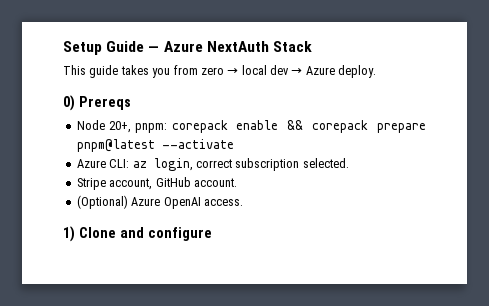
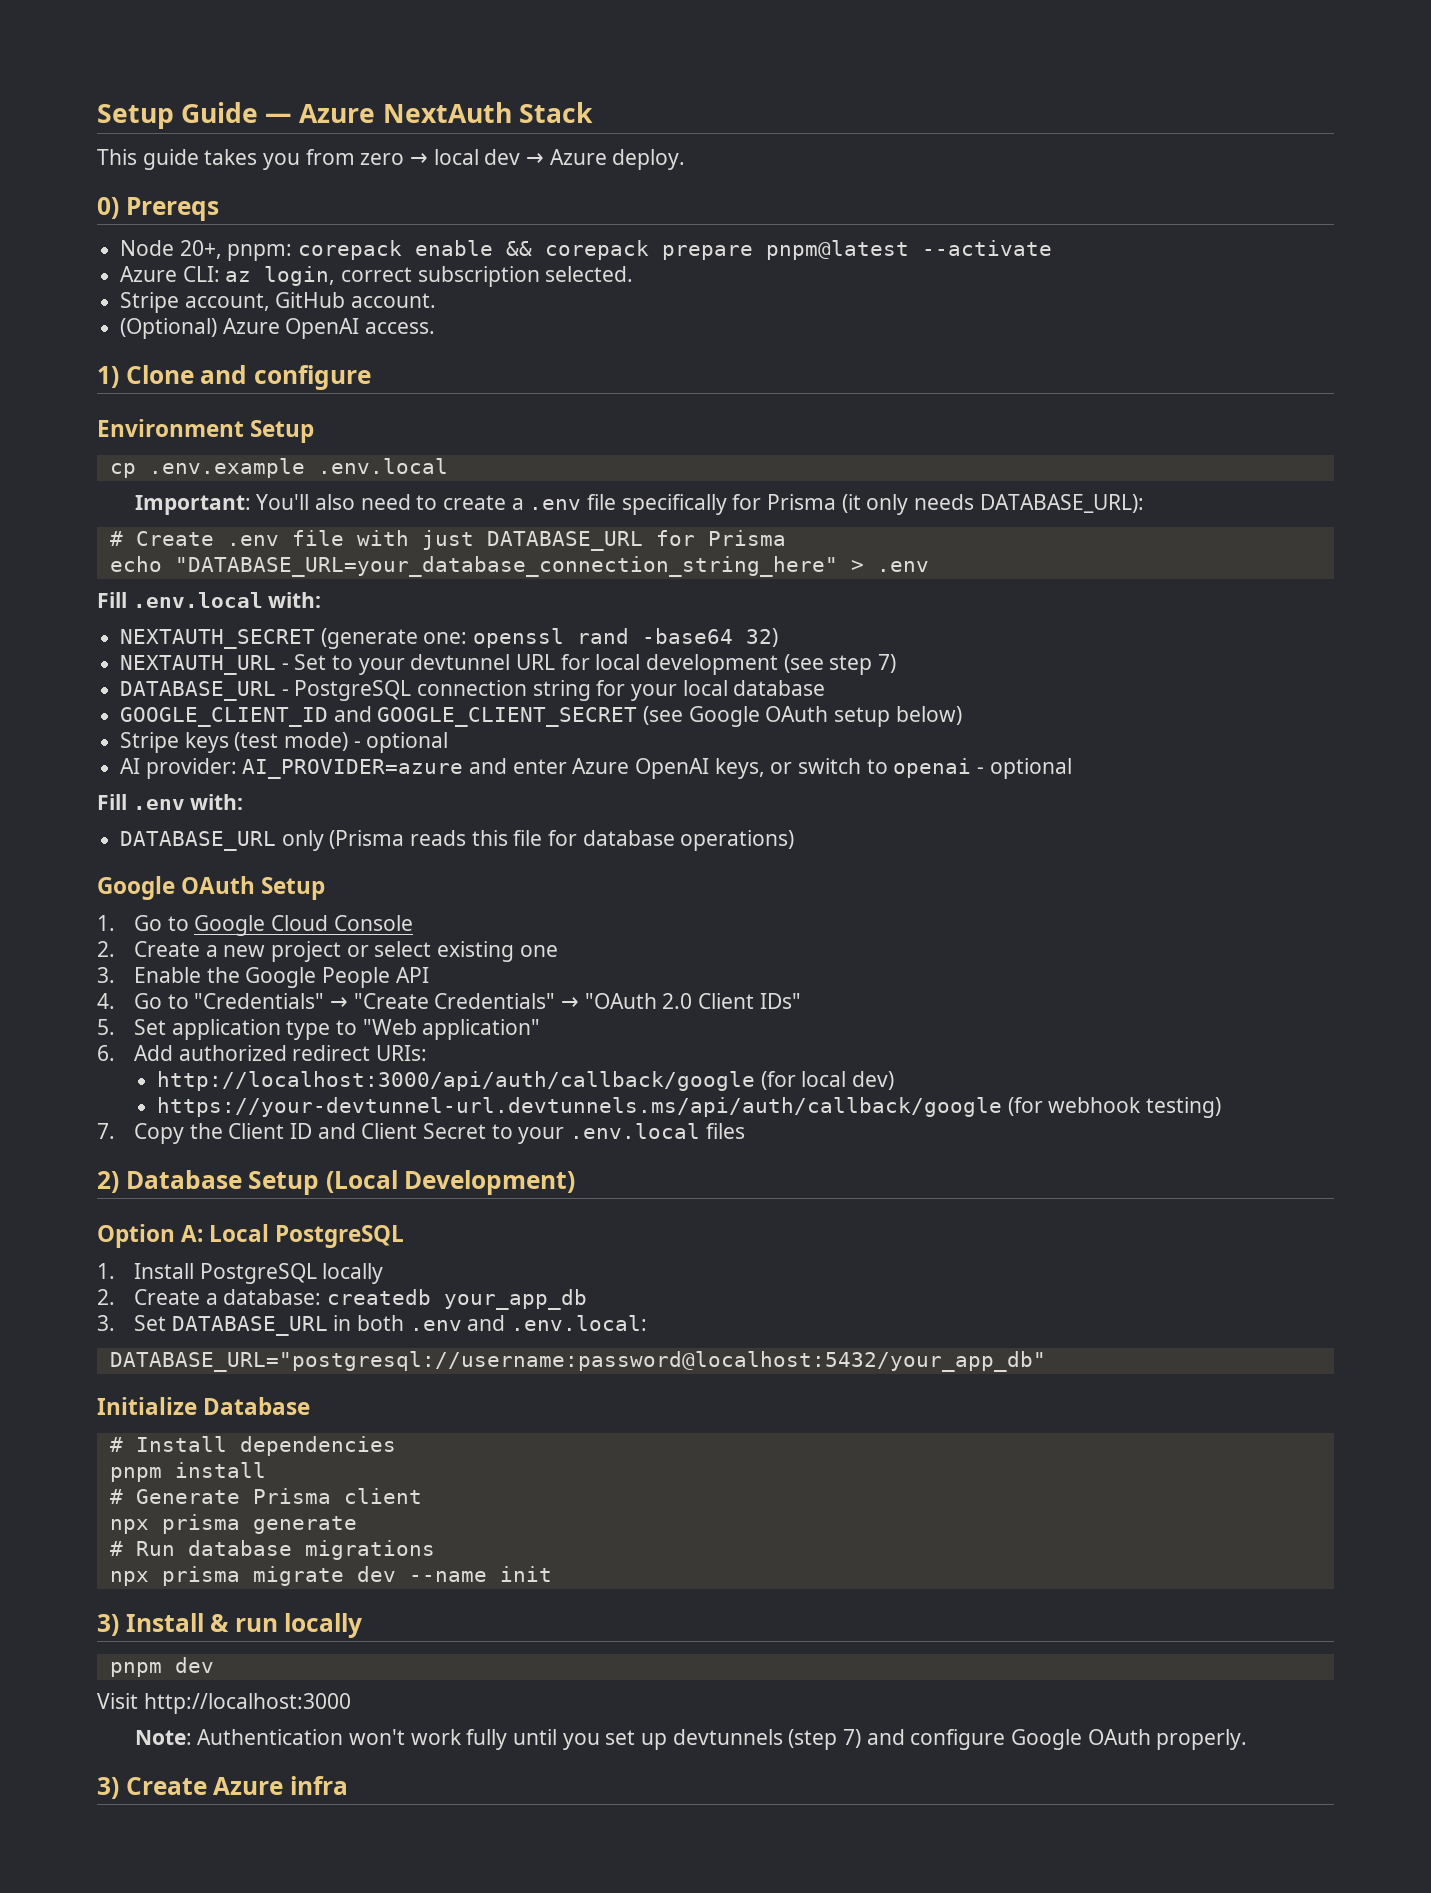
+ Environment Setup
+ cp .env.example .env.local
+ Important: You'll also need to create a .env file specifically for Prisma (it only needs DATABASE_URL):
+ # Create .env file with just DATABASE_URL for Prisma
+ echo "DATABASE_URL=your_database_connection_string_here" > .env
+ Fill .env.local with:
+ NEXTAUTH_SECRET (generate one: openssl rand -base64 32)
+ NEXTAUTH_URL - Set to your devtunnel URL for local development (see step 7)
+ DATABASE_URL - PostgreSQL connection string for your local database
+ GOOGLE_CLIENT_ID and GOOGLE_CLIENT_SECRET (see Google OAuth setup below)
+ Stripe keys (test mode) - optional
+ AI provider: AI_PROVIDER=azure and enter Azure OpenAI keys, or switch to openai - optional
+ Fill .env with:
+ DATABASE_URL only (Prisma reads this file for database operations)
+ Google OAuth Setup
+ 1. Go to Google Cloud Console
+ 2. Create a new project or select existing one
+ 3. Enable the Google People API
+ 4. Go to "Credentials" → "Create Credentials" → "OAuth 2.0 Client IDs"
+ 5. Set application type to "Web application"
+ 6. Add authorized redirect URIs:
+ http://localhost:3000/api/auth/callback/google (for local dev)
+ https://your-devtunnel-url.devtunnels.ms/api/auth/callback/google (for webhook testing)
+ 7. Copy the Client ID and Client Secret to your .env.local files
+ 2) Database Setup (Local Development)
+ Option A: Local PostgreSQL
+ 1. Install PostgreSQL locally
+ 2. Create a database: createdb your_app_db
+ 3. Set DATABASE_URL in both .env and .env.local:
+ DATABASE_URL="postgresql://username:password@localhost:5432/your_app_db"
+ Initialize Database
+ # Install dependencies
+ pnpm install
+ # Generate Prisma client
+ npx prisma generate
+ # Run database migrations
+ npx prisma migrate dev --name init
+ 3) Install & run locally
+ pnpm dev
+ Visit http://localhost:3000
+ Note: Authentication won't work fully until you set up devtunnels (step 7) and configure Google OAuth properly.
+ 3) Create Azure infra

